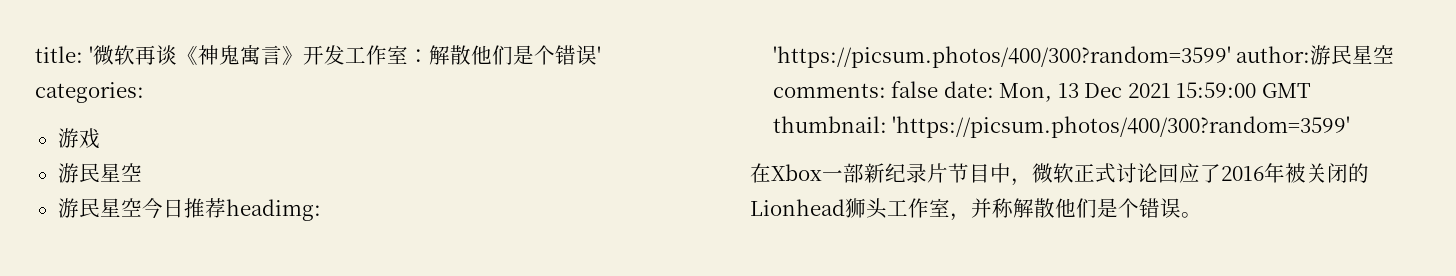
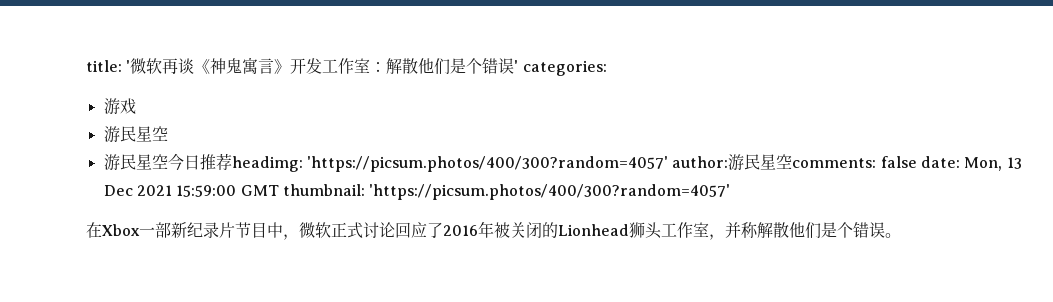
- 游民星空今日推荐headimg: 'https://picsum.photos/400/300?random=3599' author:游民星空comments: false date: Mon, 13 Dec 2021 15:59:00 GMT thumbnail: 'https://picsum.photos/400/300?random=3599'
+ 游民星空今日推荐headimg: 'https://picsum.photos/400/300?random=4057' author:游民星空comments: false date: Mon, 13 Dec 2021 15:59:00 GMT thumbnail: 'https://picsum.photos/400/300?random=4057'

